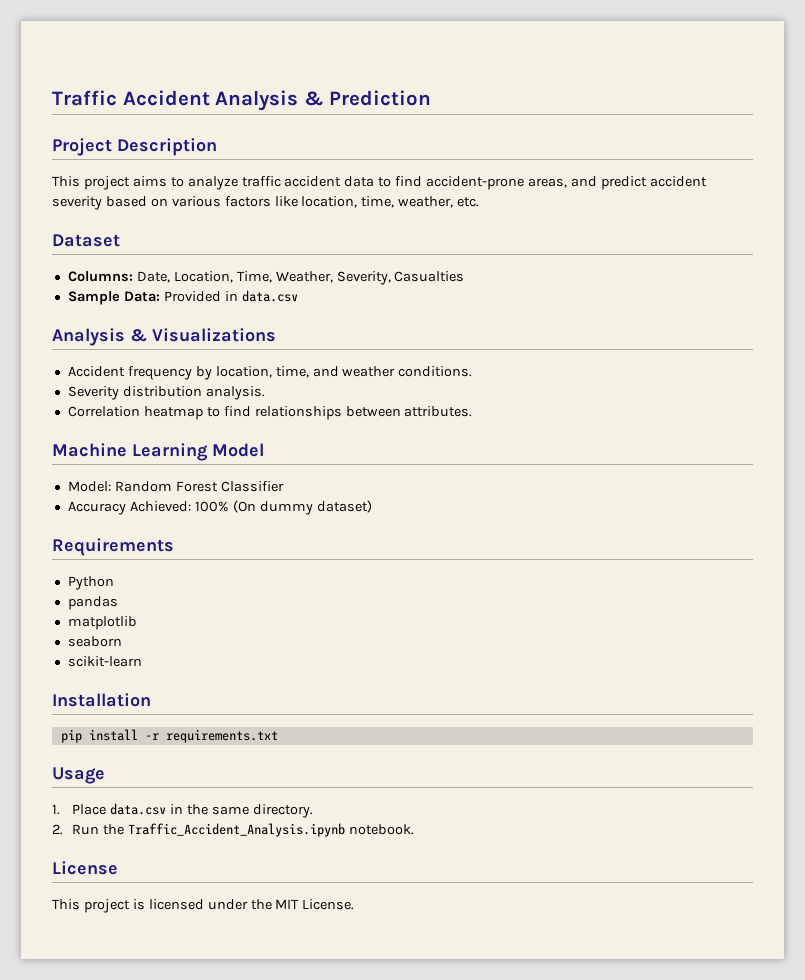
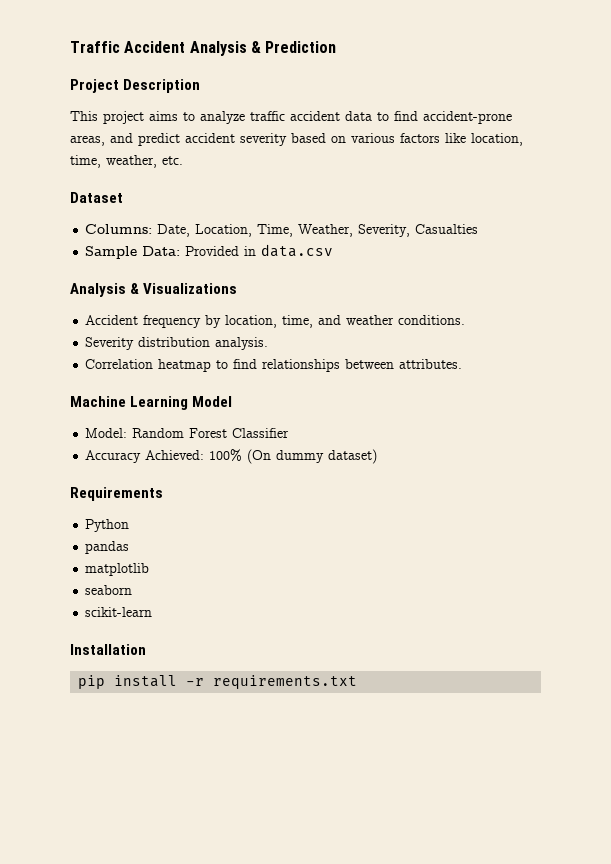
- Usage
- 1. Place data.csv in the same directory.
- 2. Run the Traffic_Accident_Analysis.ipynb notebook.
- License
- This project is licensed under the MIT License.

